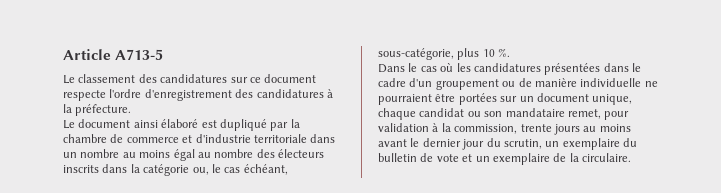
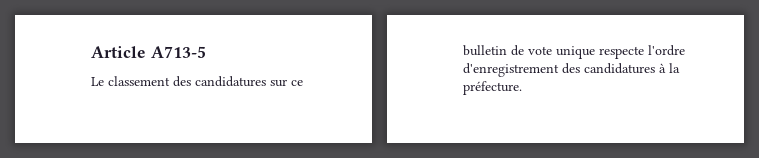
- Le classement des candidatures sur ce document respecte l'ordre d'enregistrement des candidatures à la préfecture.
+ Le classement des candidatures sur ce bulletin de vote unique respecte l'ordre d'enregistrement des candidatures à la préfecture.
- Le document ainsi élaboré est dupliqué par la chambre de commerce et d'industrie territoriale dans un nombre au moins égal au nombre des électeurs inscrits dans la catégorie ou, le cas échéant, sous-catégorie, plus 10 %.
- Dans le cas où les candidatures présentées dans le cadre d'un groupement ou de manière individuelle ne pourraient être portées sur un document unique, chaque candidat ou son mandataire remet, pour validation à la commission, trente jours au moins avant le dernier jour du scrutin, un exemplaire du bulletin de vote et un exemplaire de la circulaire.

